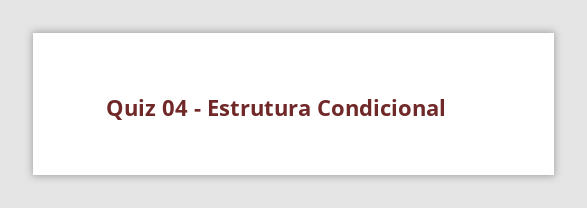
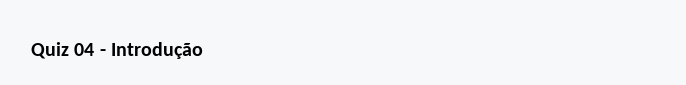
- Quiz 04 - Estrutura Condicional
+ Quiz 04 - Introdução

